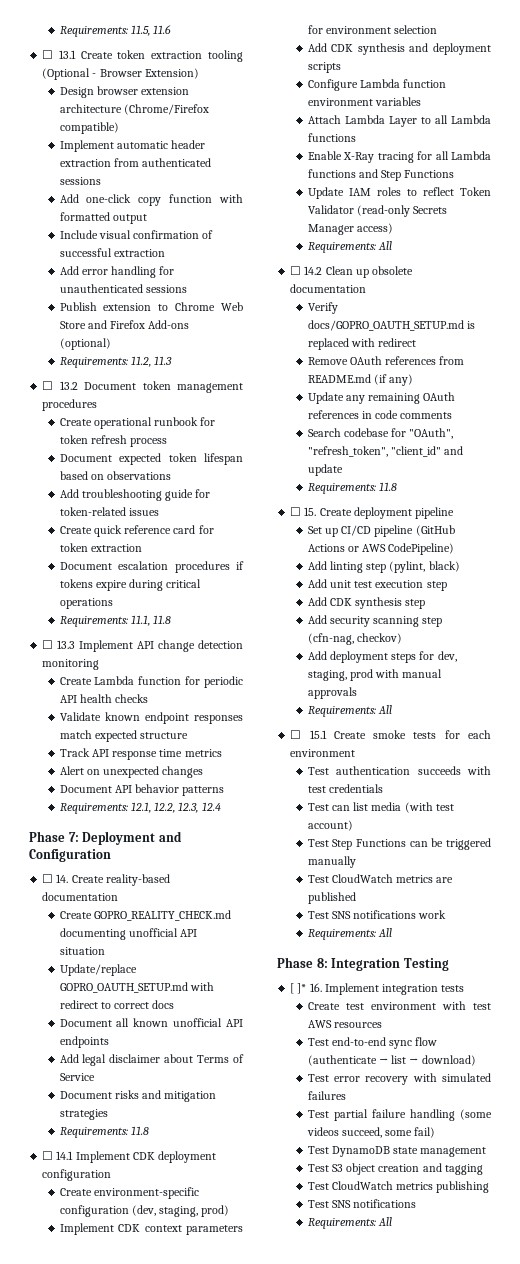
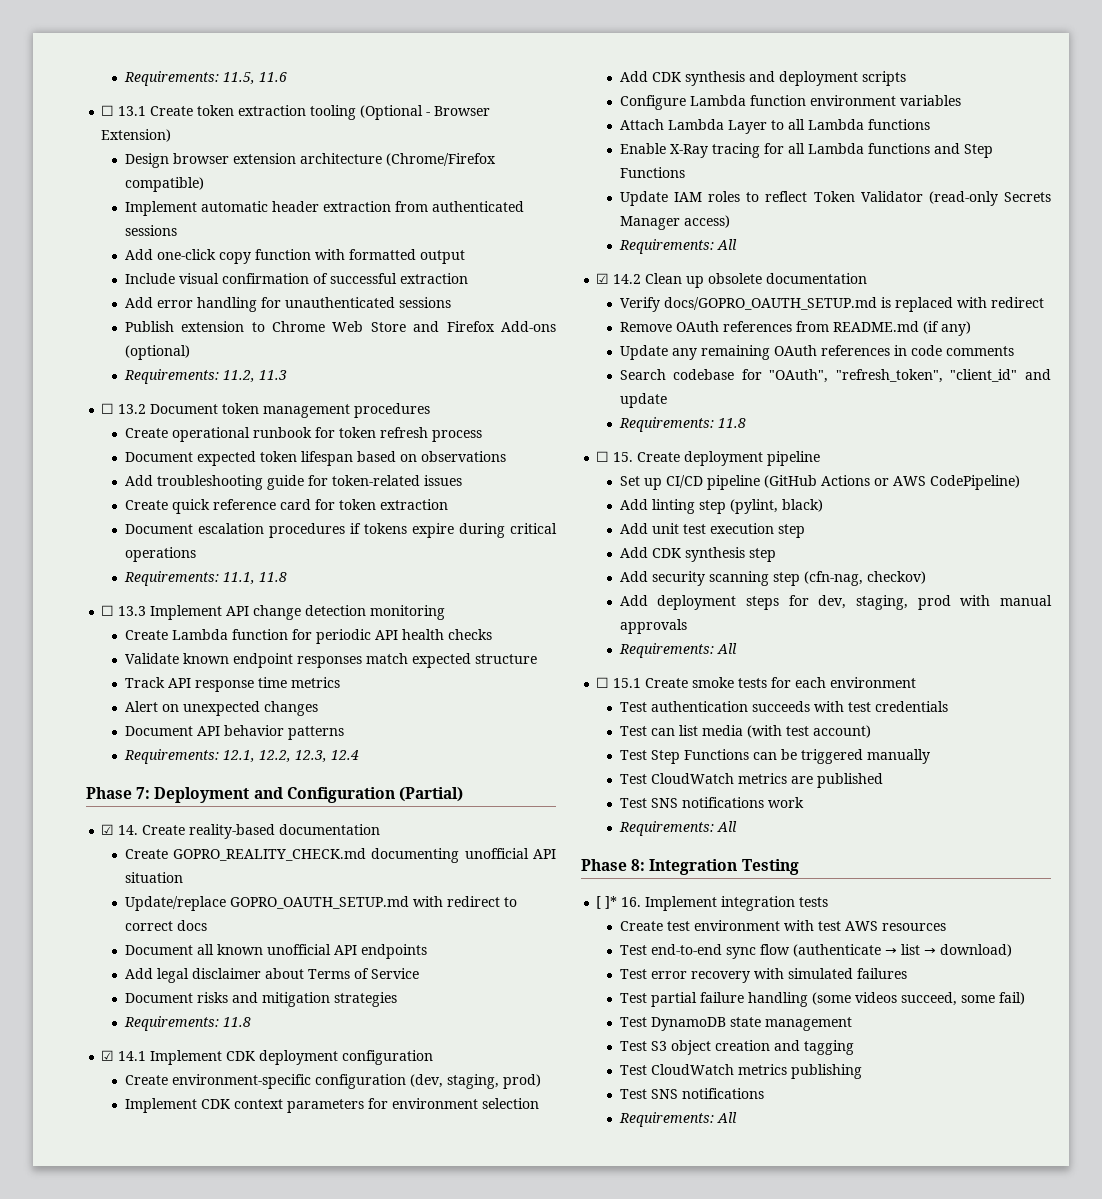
- Phase 7: Deployment and Configuration
- ☐ 14. Create reality-based documentation
+ Phase 7: Deployment and Configuration (Partial)
+ ☑ 14. Create reality-based documentation
- ☐ 14.1 Implement CDK deployment configuration
+ ☑ 14.1 Implement CDK deployment configuration
- ☐ 14.2 Clean up obsolete documentation
+ ☑ 14.2 Clean up obsolete documentation

